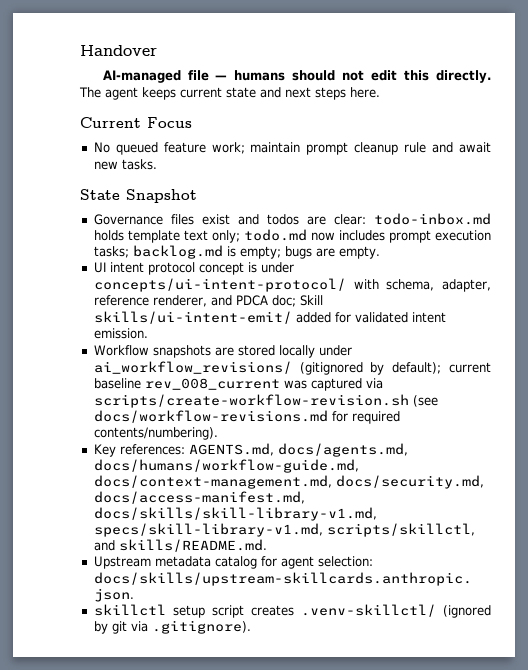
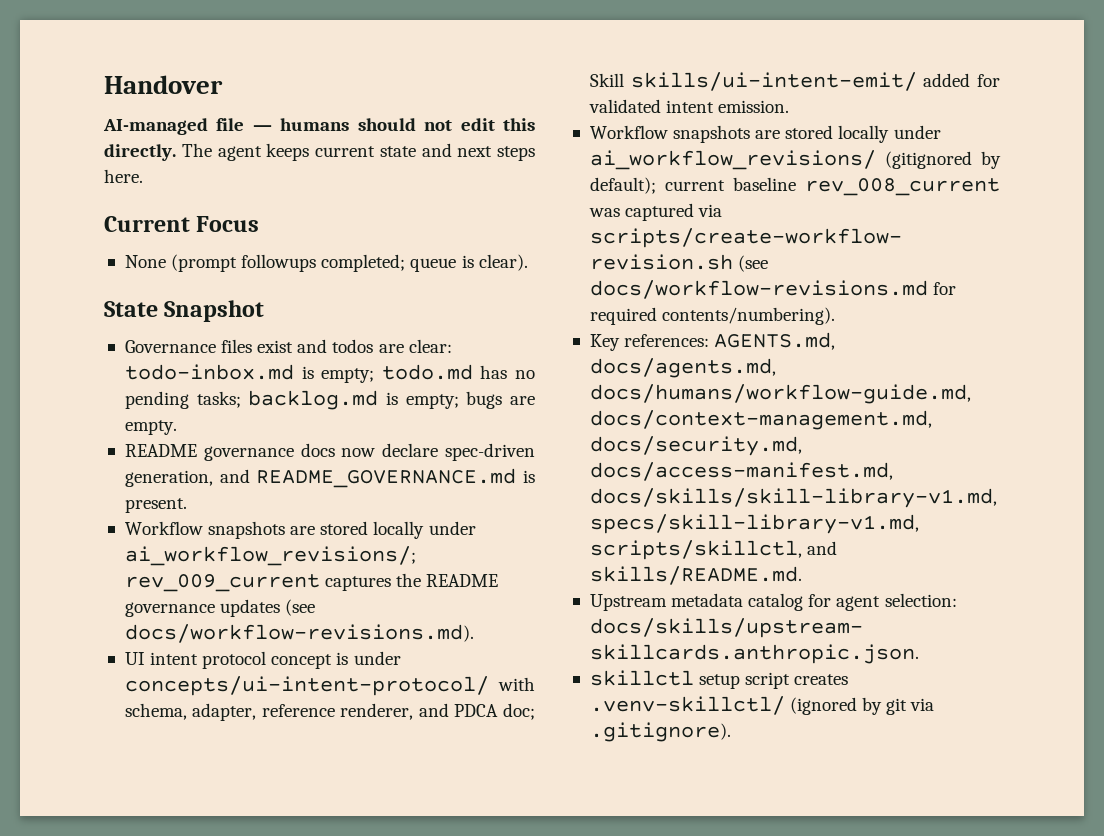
- No queued feature work; maintain prompt cleanup rule and await new tasks.
+ None (prompt followups completed; queue is clear).
- Governance files exist and todos are clear: todo-inbox.md holds template text only; todo.md now includes prompt execution tasks; backlog.md is empty; bugs are empty.
+ Governance files exist and todos are clear: todo-inbox.md is empty; todo.md has no pending tasks; backlog.md is empty; bugs are empty.
+ README governance docs now declare spec-driven generation, and README_GOVERNANCE.md is present.
+ Workflow snapshots are stored locally under ai_workflow_revisions/; rev_009_current captures the README governance updates (see docs/workflow-revisions.md).

